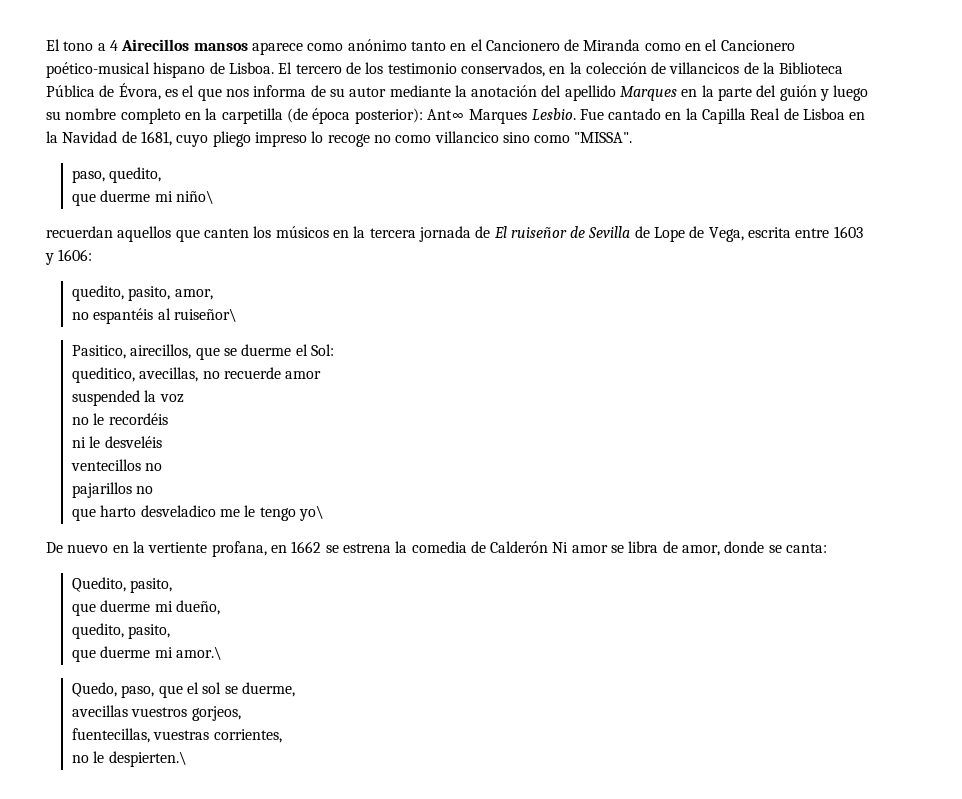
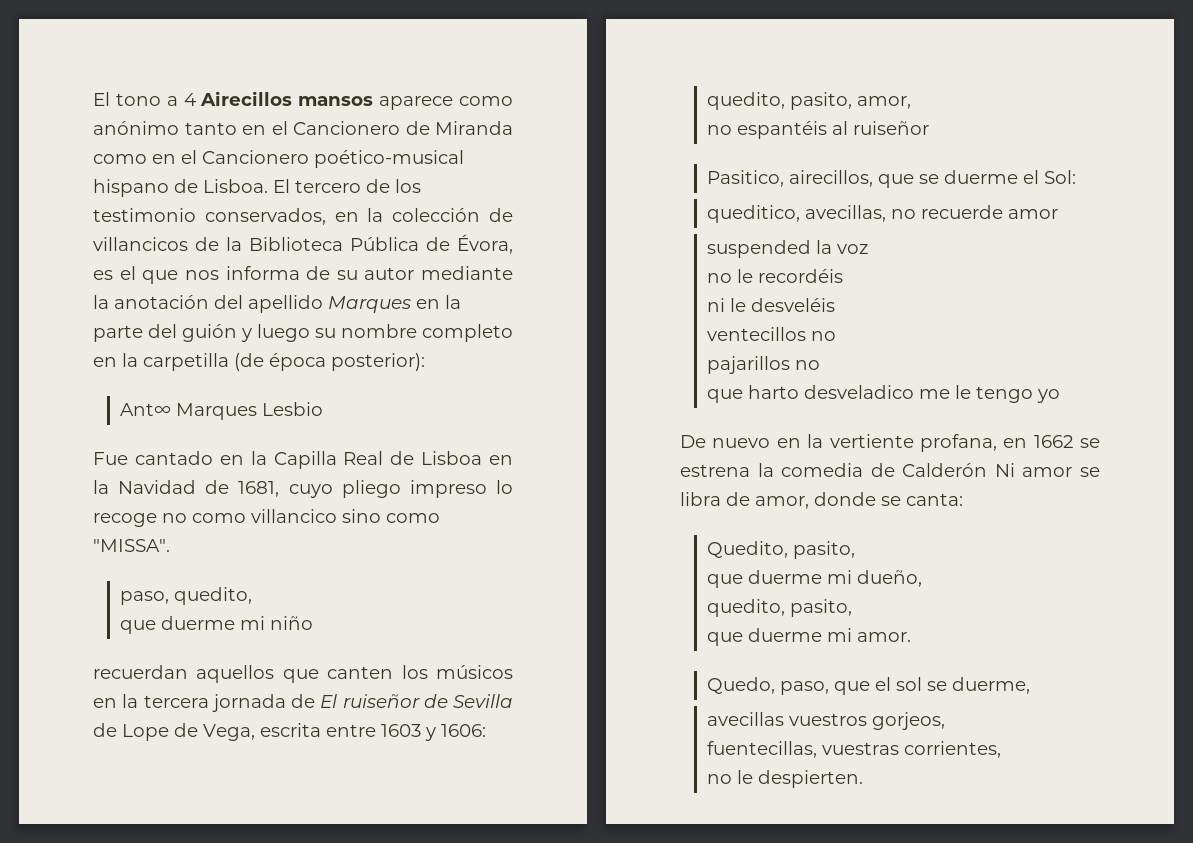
- El tercero de los testimonio conservados, en la colección de villancicos de la Biblioteca Pública de Évora, es el que nos informa de su autor mediante la anotación del apellido Marques en la parte del guión y luego su nombre completo en la carpetilla (de época posterior): Ant∞ Marques Lesbio. Fue cantado en la Capilla Real de Lisboa en la Navidad de 1681, cuyo pliego impreso lo recoge no como villancico sino como "MISSA".
+ El tercero de los testimonio conservados, en la colección de villancicos de la Biblioteca Pública de Évora, es el que nos informa de su autor mediante la anotación del apellido Marques en la parte del guión y luego su nombre completo en la carpetilla (de época posterior):
+ Ant∞ Marques Lesbio
+ Fue cantado en la Capilla Real de Lisboa en la Navidad de 1681, cuyo pliego impreso lo recoge no como villancico sino como "MISSA".
- que duerme mi niño\
+ que duerme mi niño
- no espantéis al ruiseñor\
+ no espantéis al ruiseñor
- que harto desveladico me le tengo yo\
+ que harto desveladico me le tengo yo
- que duerme mi amor.\
+ que duerme mi amor.
- no le despierten.\
+ no le despierten.

